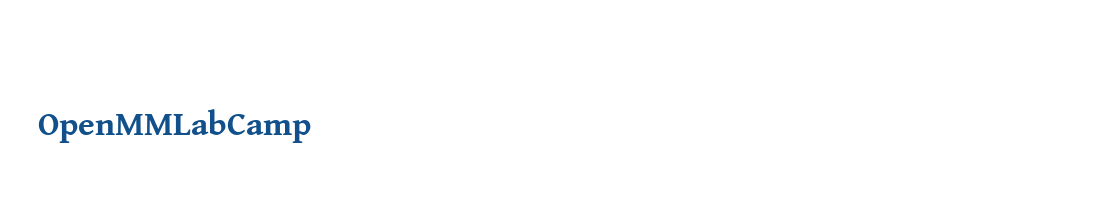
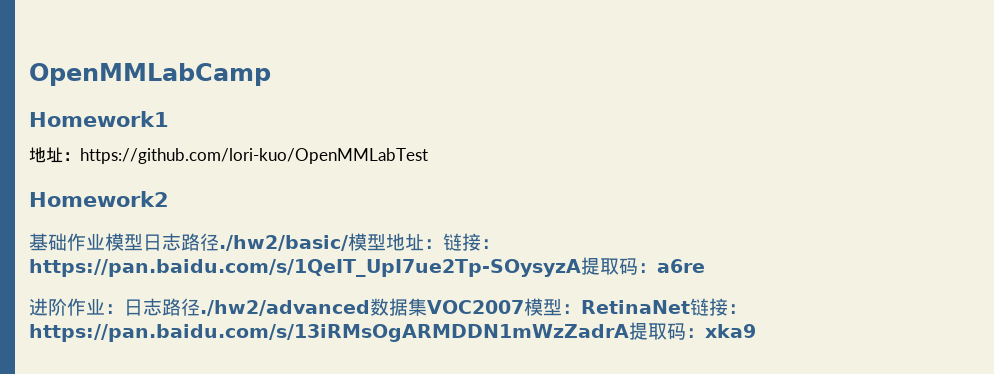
+ Homework1
+ 地址：https://github.com/lori-kuo/OpenMMLabTest
+ Homework2
+ 基础作业模型日志路径./hw2/basic/模型地址：链接：https://pan.baidu.com/s/1QeIT_UpI7ue2Tp-SOysyzA提取码：a6re
+ 进阶作业：日志路径./hw2/advanced数据集VOC2007模型：RetinaNet链接：https://pan.baidu.com/s/13iRMsOgARMDDN1mWzZadrA提取码：xka9

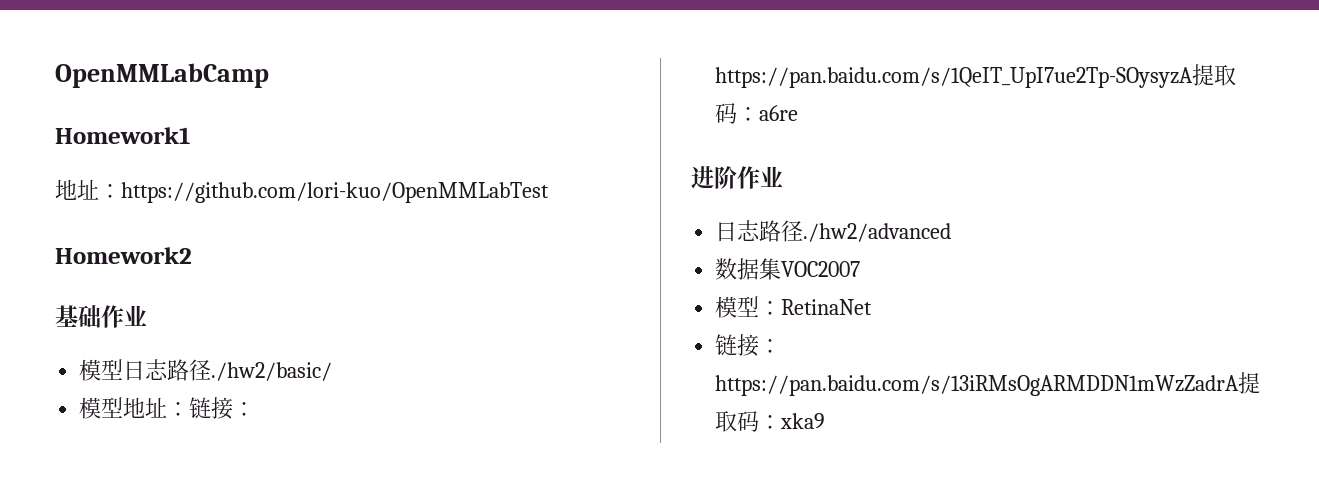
- 基础作业模型日志路径./hw2/basic/模型地址：链接：https://pan.baidu.com/s/1QeIT_UpI7ue2Tp-SOysyzA提取码：a6re
+ 基础作业
+ 模型日志路径./hw2/basic/
+ 模型地址：链接：https://pan.baidu.com/s/1QeIT_UpI7ue2Tp-SOysyzA提取码：a6re
- 进阶作业：日志路径./hw2/advanced数据集VOC2007模型：RetinaNet链接：https://pan.baidu.com/s/13iRMsOgARMDDN1mWzZadrA提取码：xka9
+ 进阶作业
+ 日志路径./hw2/advanced
+ 数据集VOC2007
+ 模型：RetinaNet
+ 链接：https://pan.baidu.com/s/13iRMsOgARMDDN1mWzZadrA提取码：xka9

